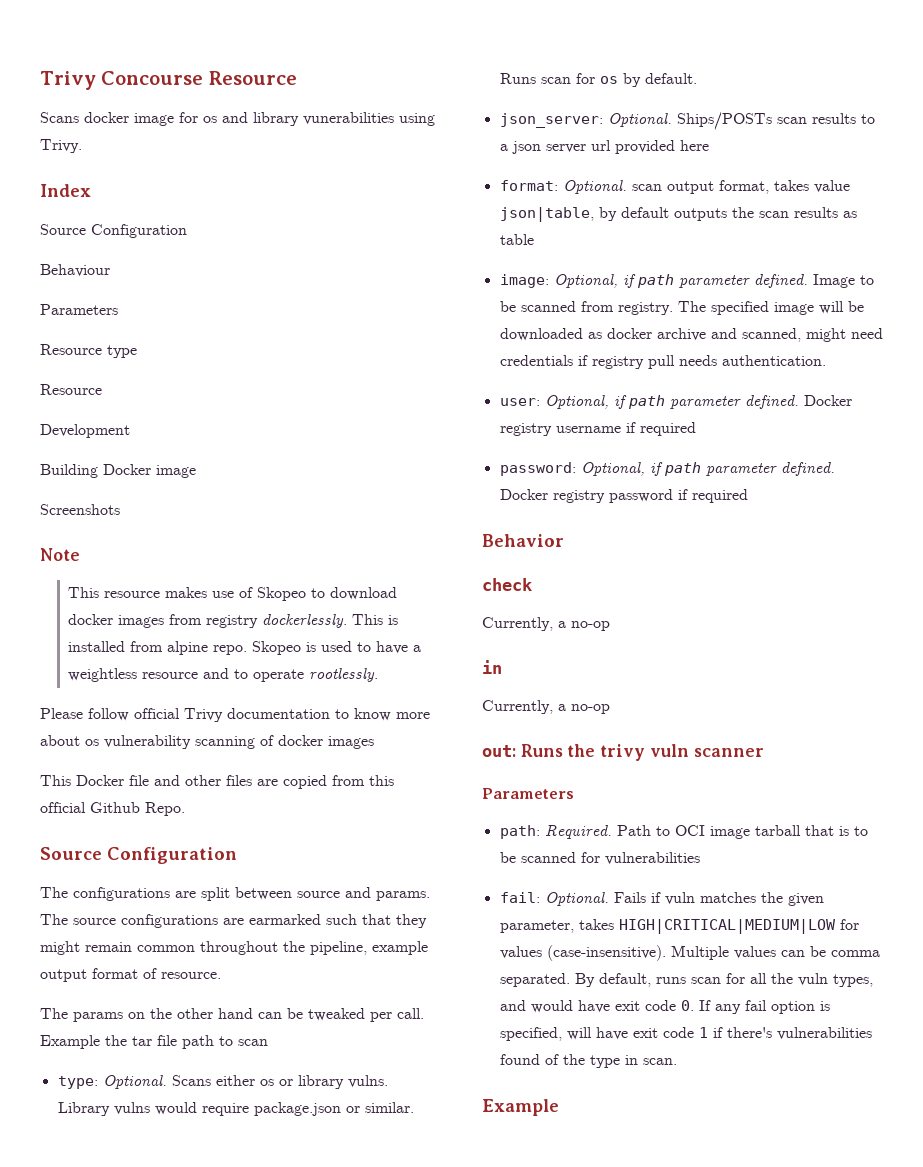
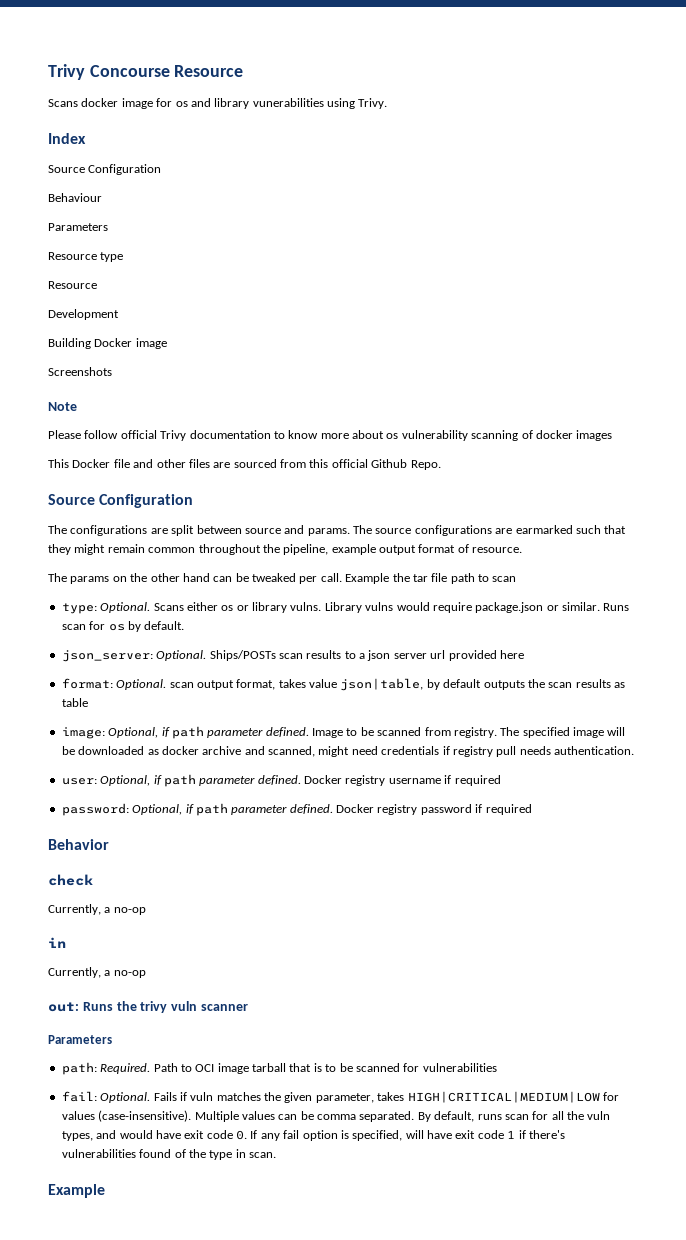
- This resource makes use of Skopeo to download docker images from registry dockerlessly. This is installed from alpine repo. Skopeo is used to have a weightless resource and to operate rootlessly.
- This Docker file and other files are copied from this official Github Repo.
+ This Docker file and other files are sourced from this official Github Repo.

